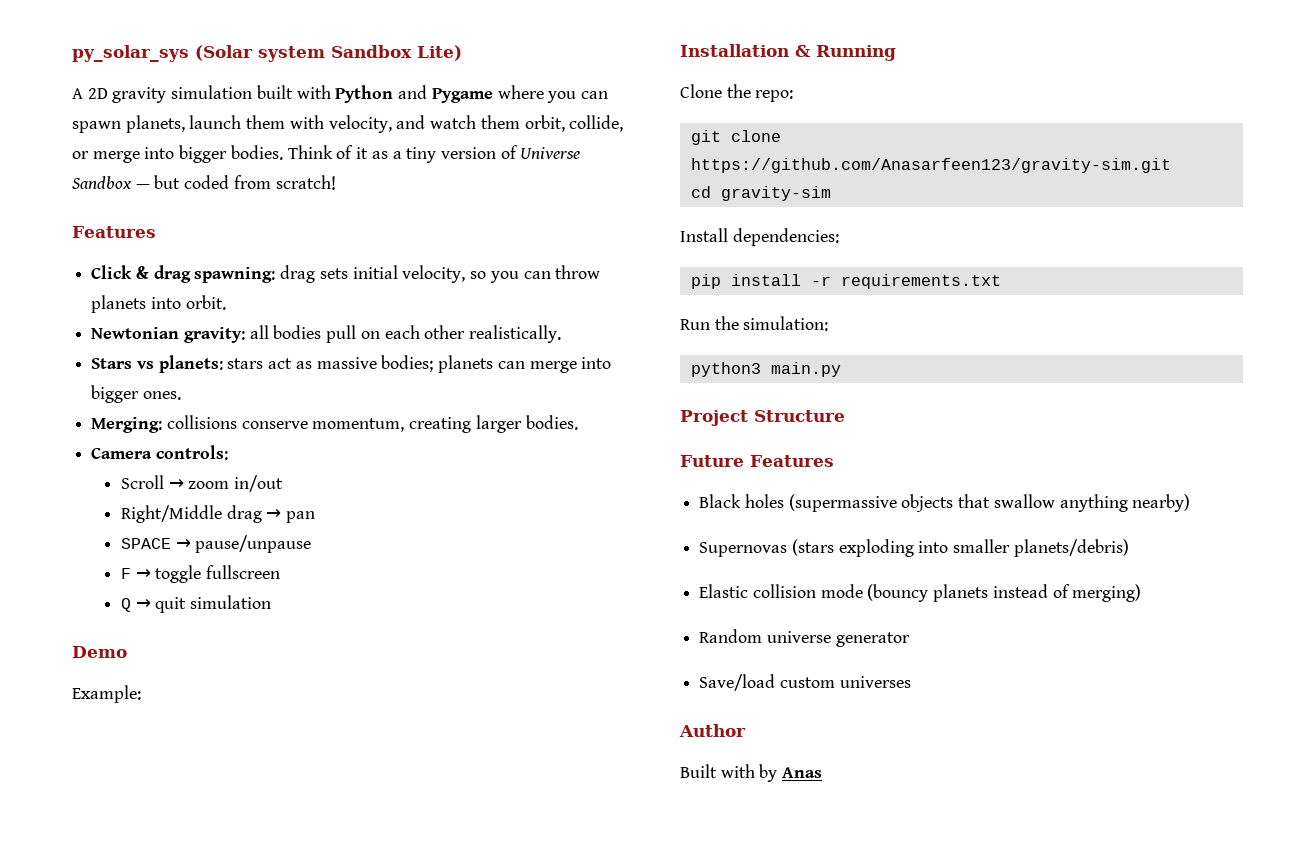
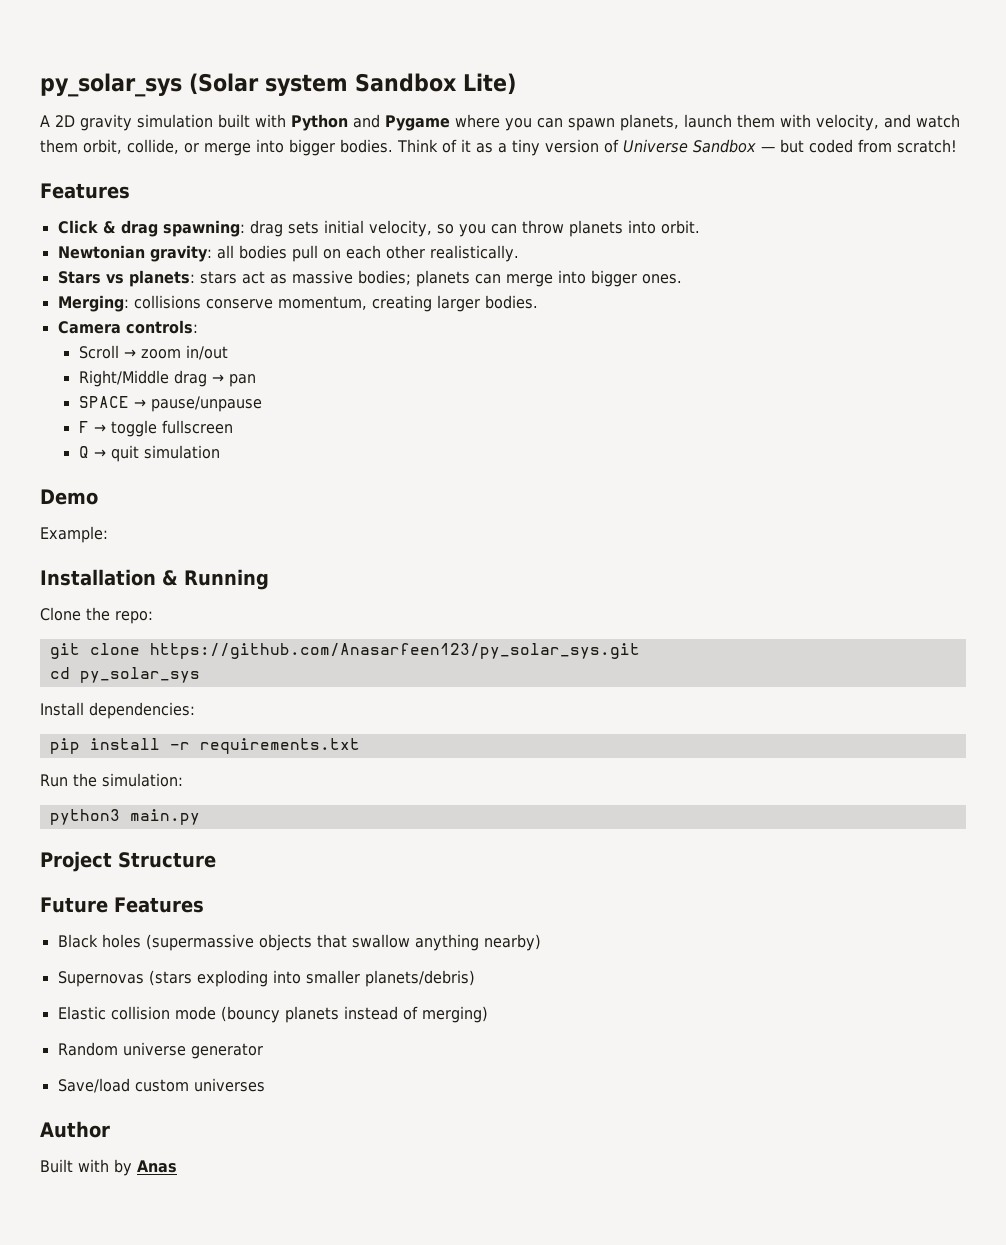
- git clone https://github.com/Anasarfeen123/gravity-sim.git
+ git clone https://github.com/Anasarfeen123/py_solar_sys.git
- cd gravity-sim
+ cd py_solar_sys

